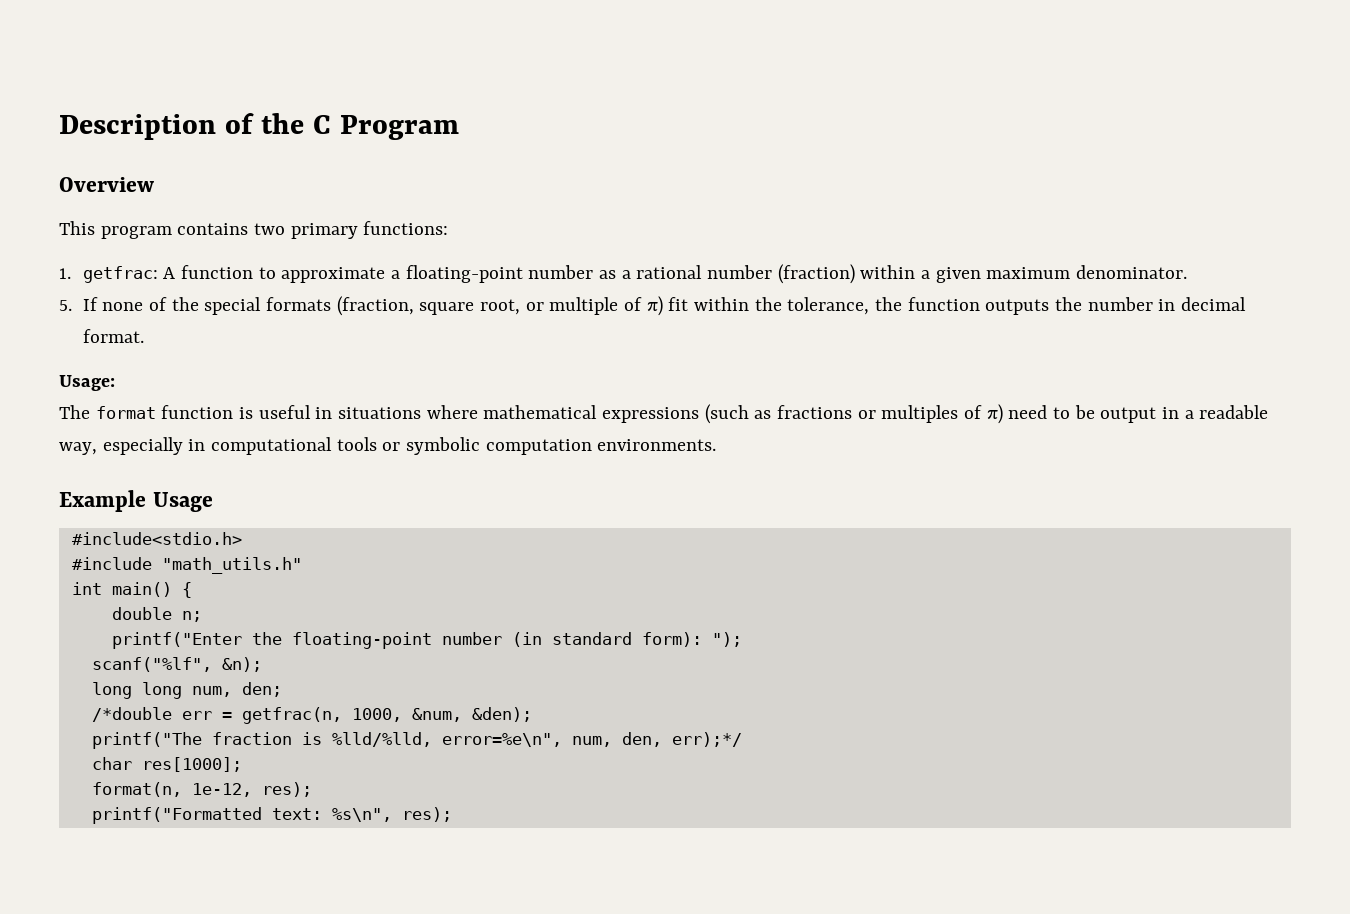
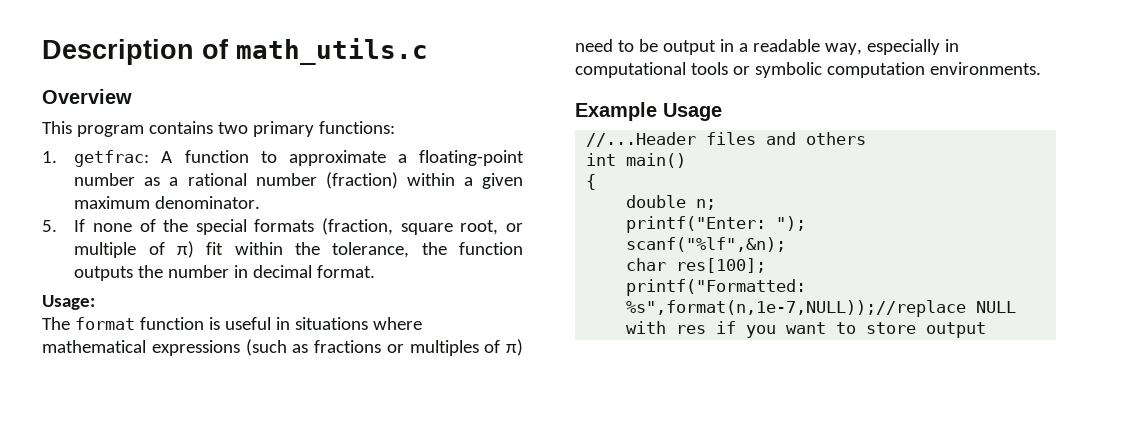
- Description of the C Program
+ Description of math_utils.c
- #include<stdio.h>
- #include "math_utils.h"
+ //...Header files and others
- int main() {
+ int main()
+ {
- printf("Enter the floating-point number (in standard form): ");
- scanf("%lf", &n);
- long long num, den;
- /*double err = getfrac(n, 1000, &num, &den);
- printf("The fraction is %lld/%lld, error=%e\n", num, den, err);*/
- char res[1000];
- format(n, 1e-12, res);
- printf("Formatted text: %s\n", res);
+ printf("Enter: ");
+ scanf("%lf",&n);
+ char res[100];
+ printf("Formatted: %s",format(n,1e-7,NULL));//replace NULL with res if you want to store output

